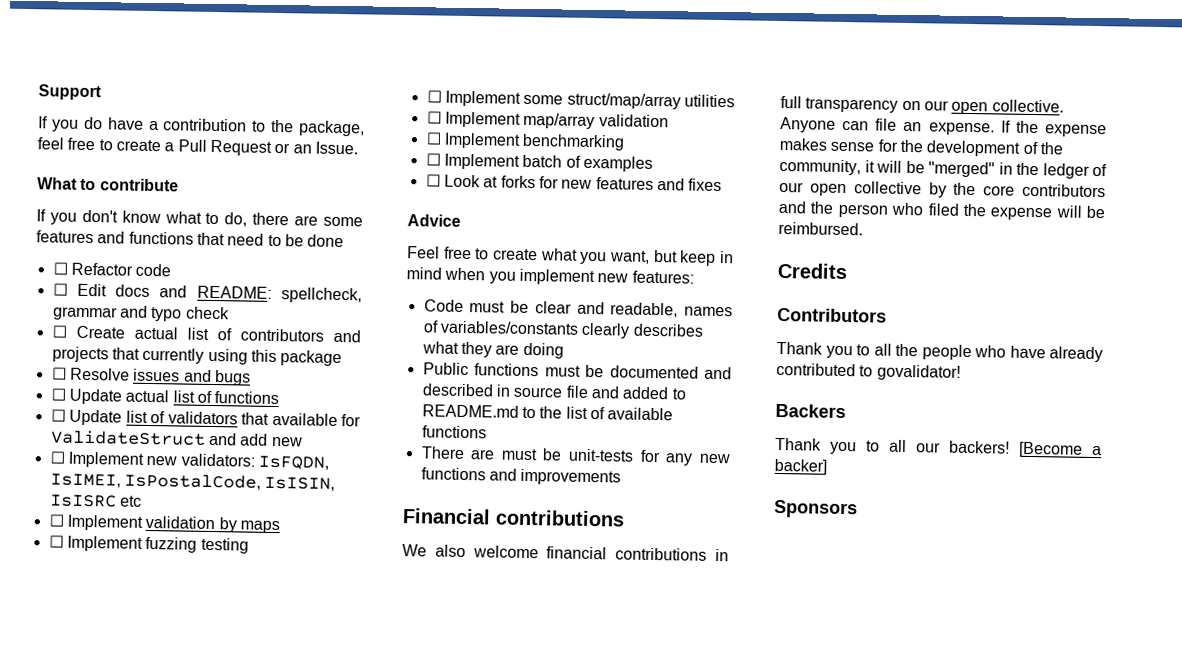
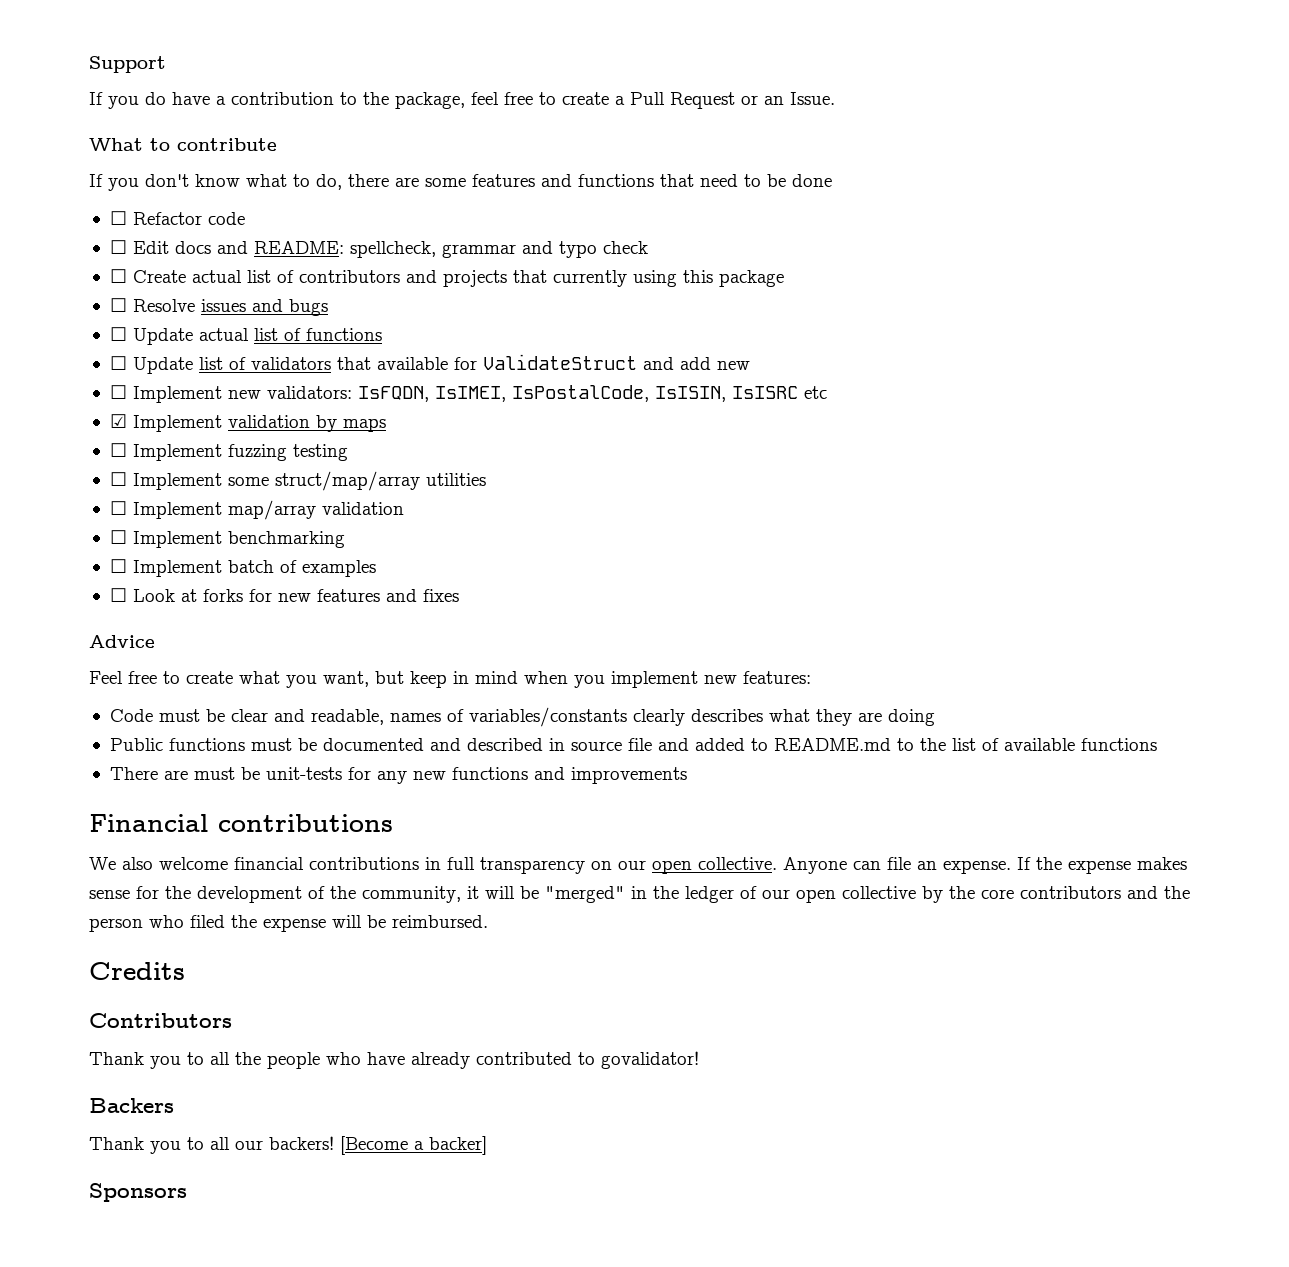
- ☐ Implement validation by maps
+ ☑ Implement validation by maps

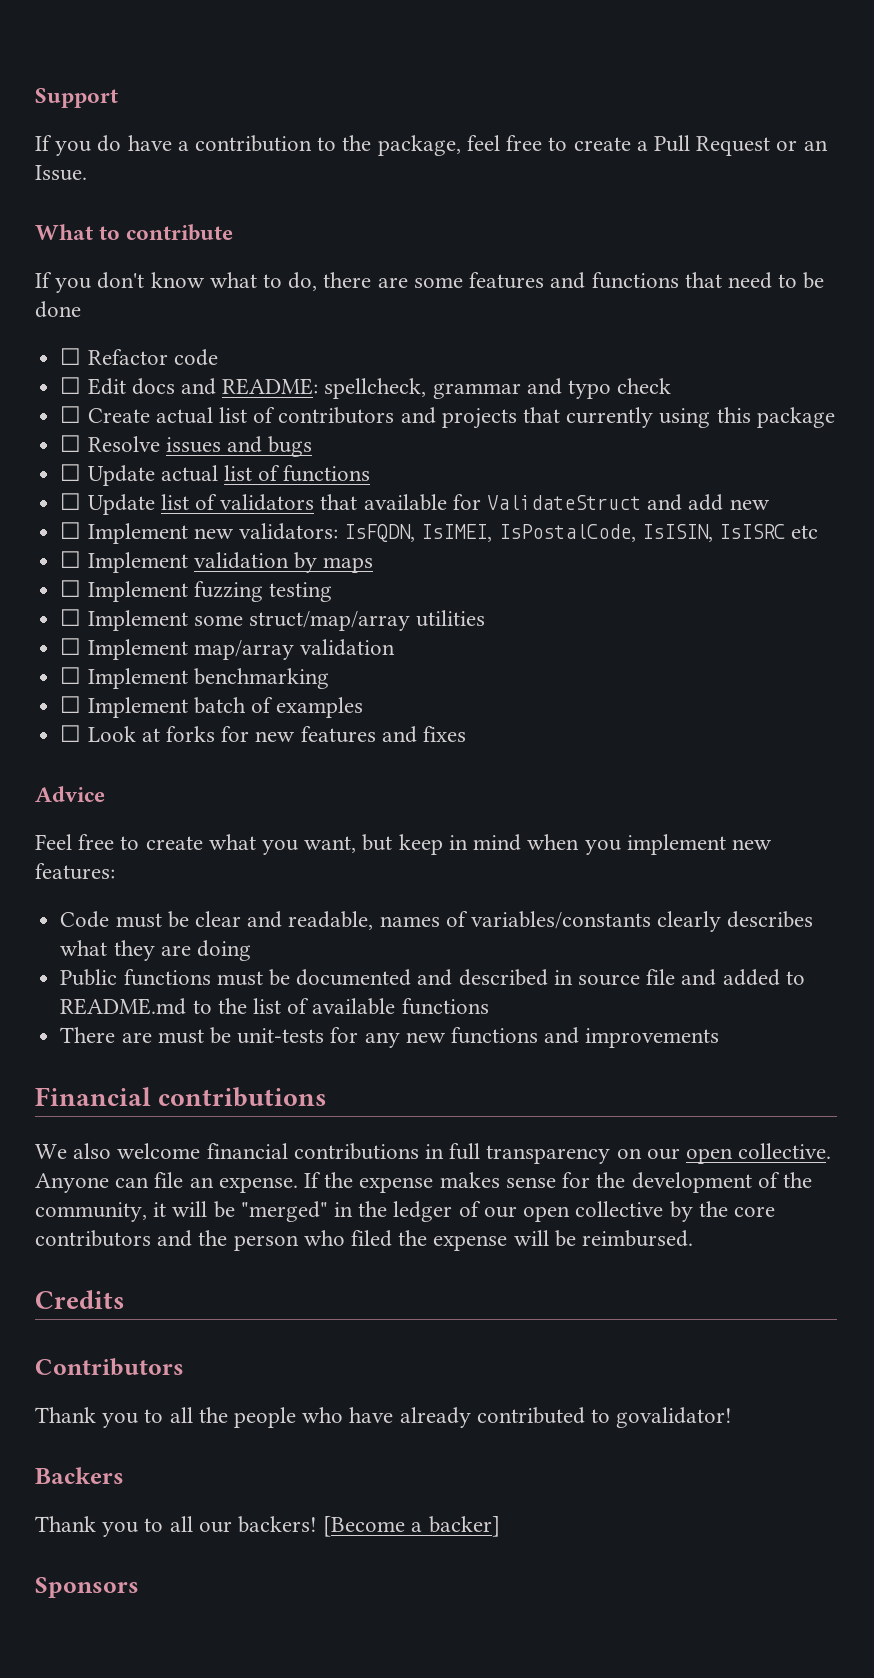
- ☑ Implement validation by maps
+ ☐ Implement validation by maps

